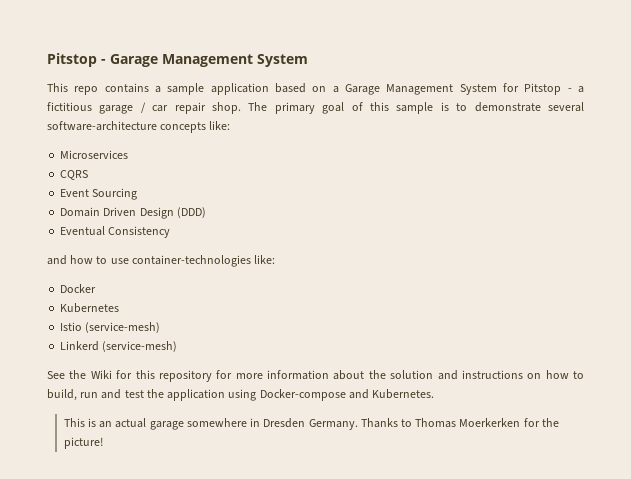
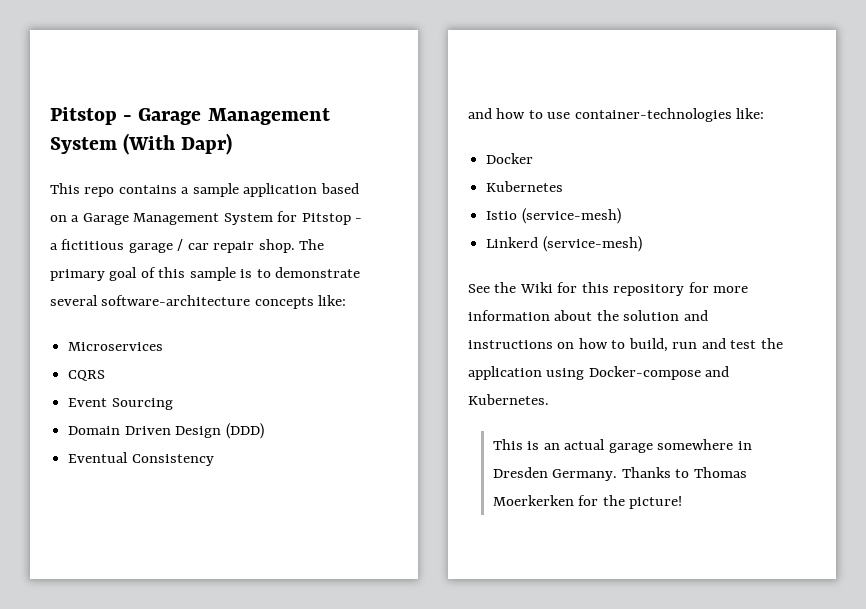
- Pitstop - Garage Management System
+ Pitstop - Garage Management System (With Dapr)

